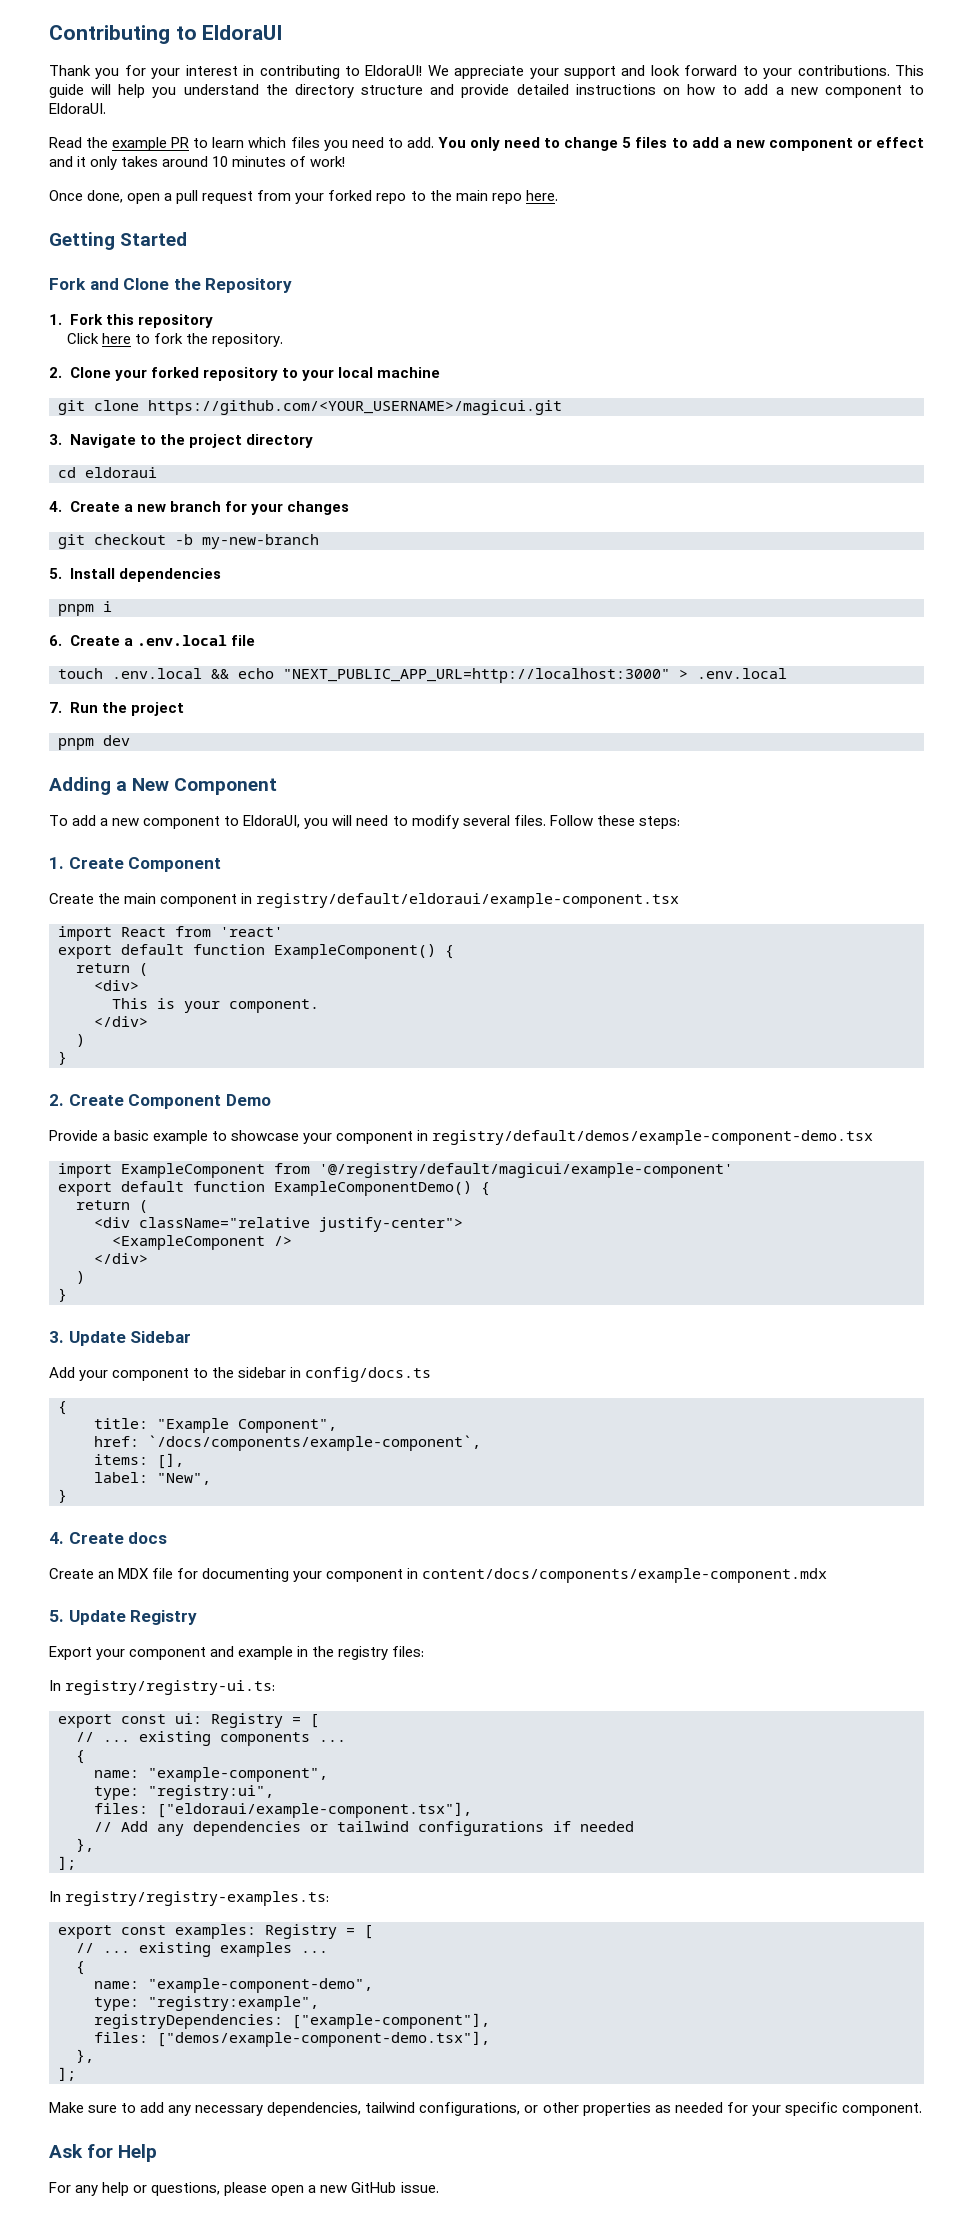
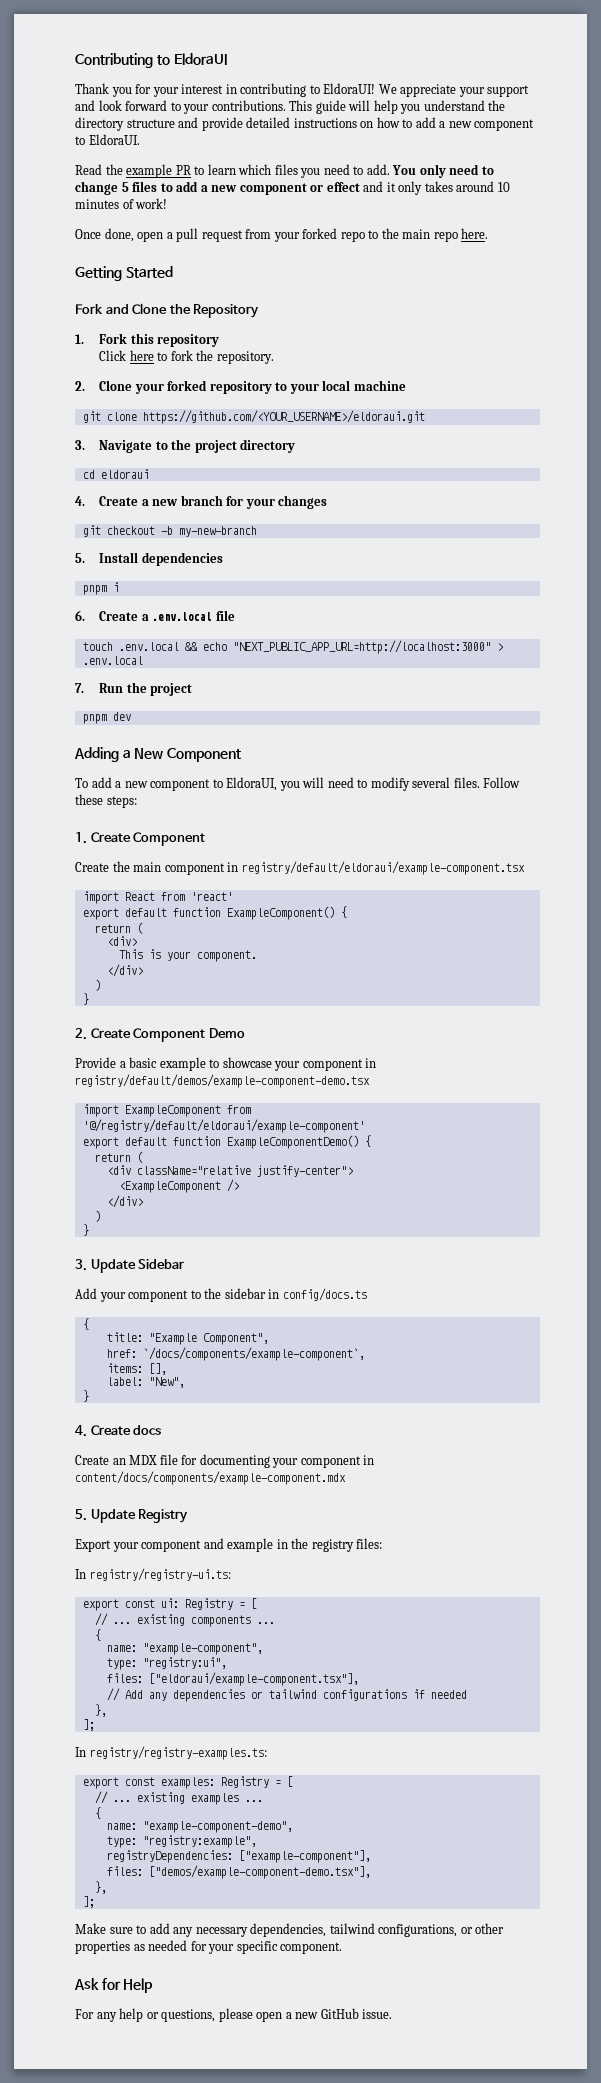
- git clone https://github.com/<YOUR_USERNAME>/magicui.git
+ git clone https://github.com/<YOUR_USERNAME>/eldoraui.git
- import ExampleComponent from '@/registry/default/magicui/example-component'
+ import ExampleComponent from '@/registry/default/eldoraui/example-component'

